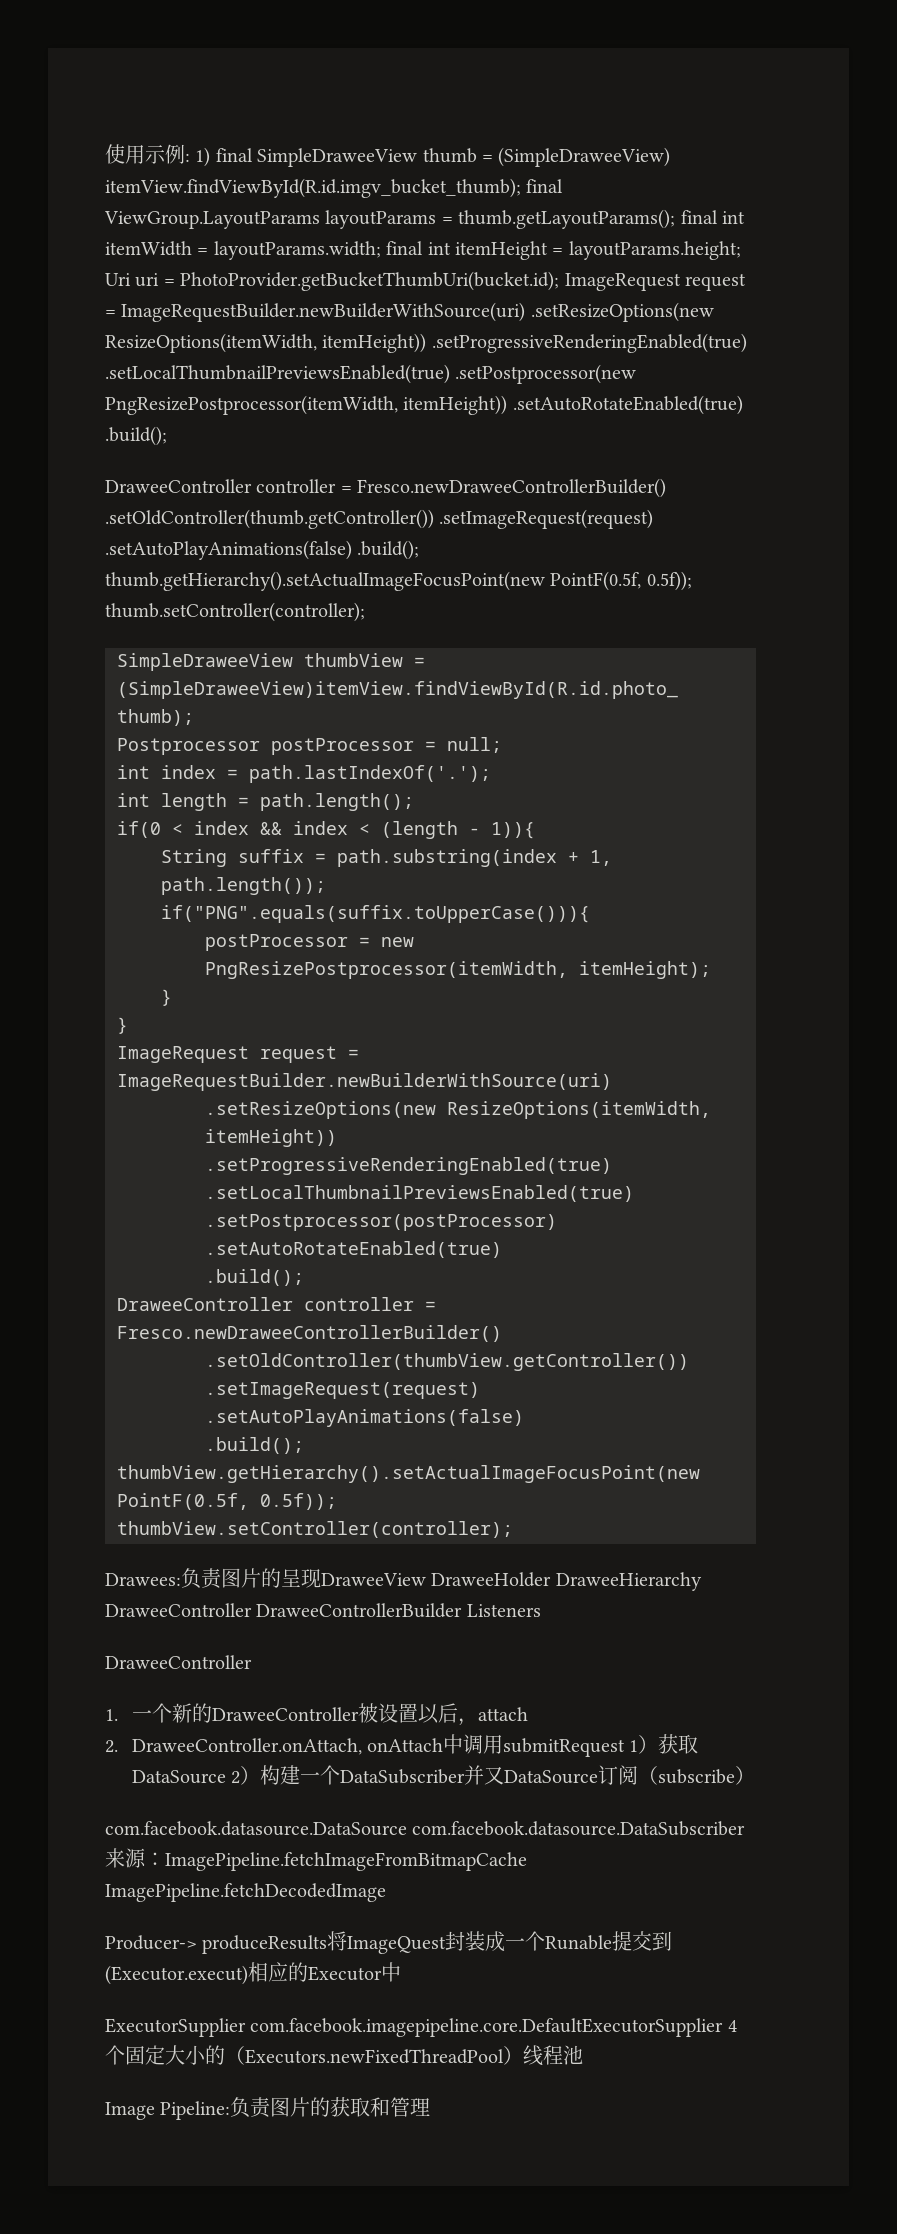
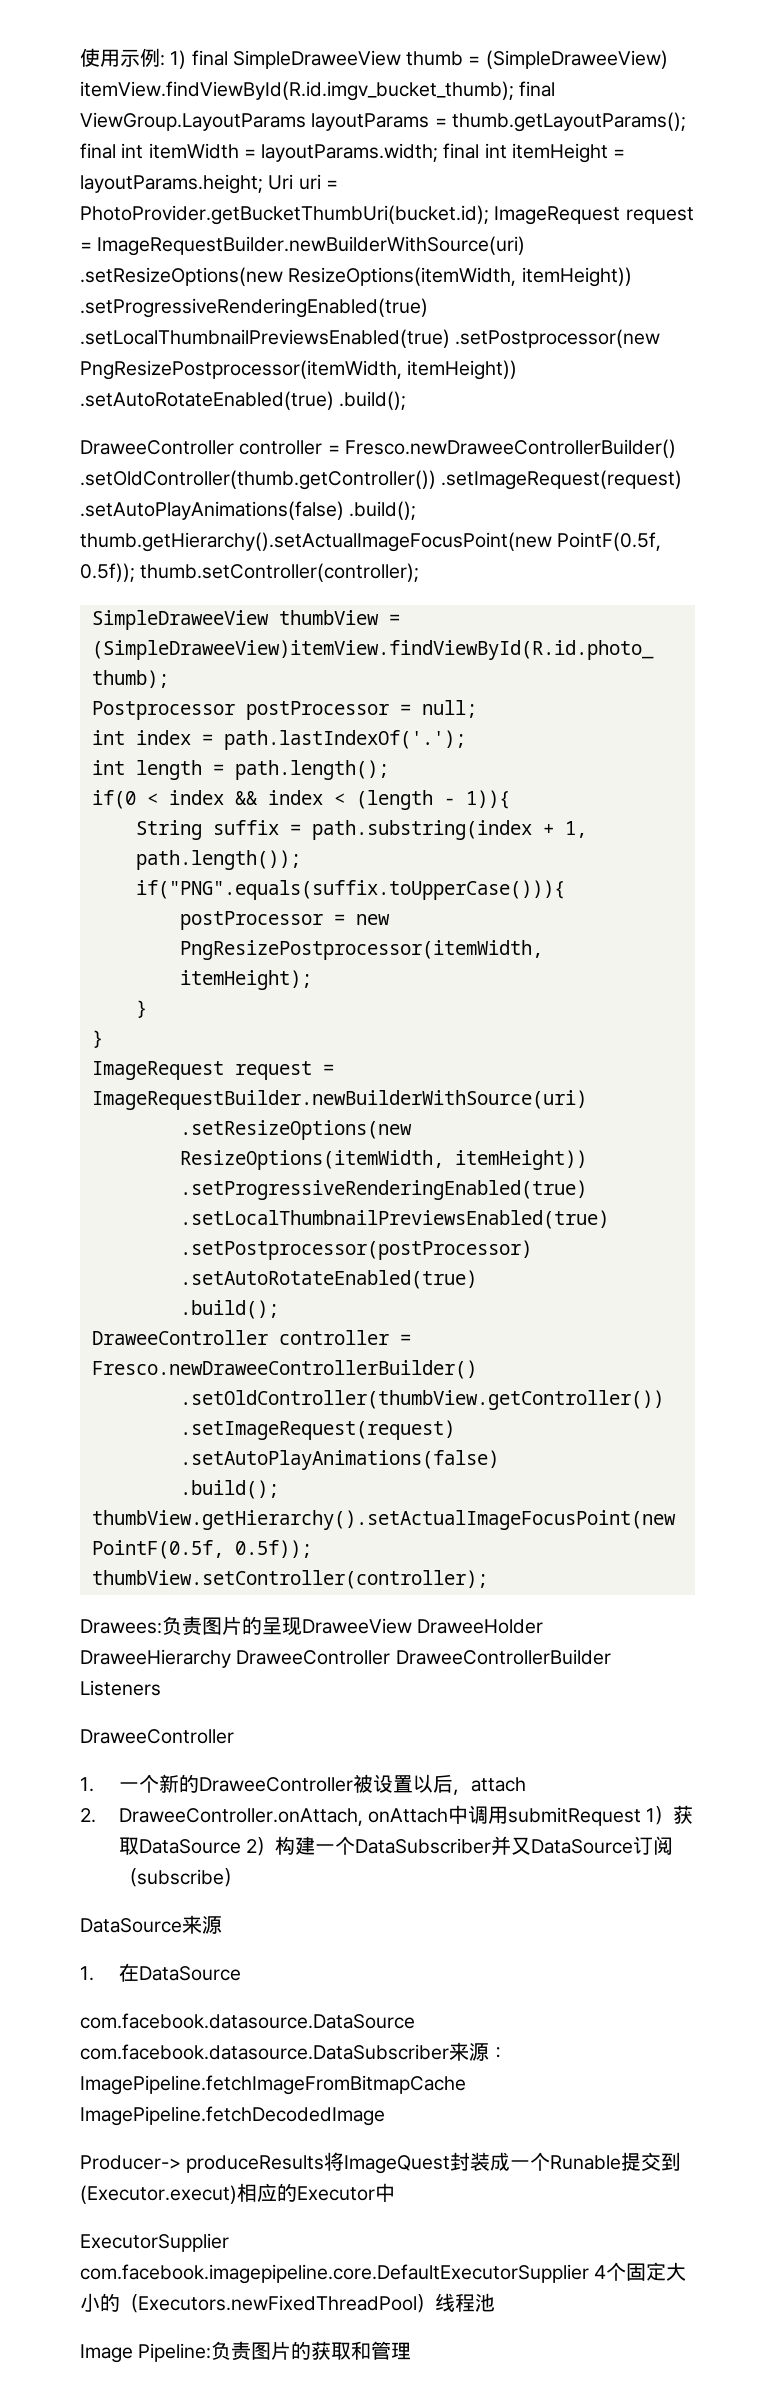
+ DataSource来源
+ 1.在DataSource

